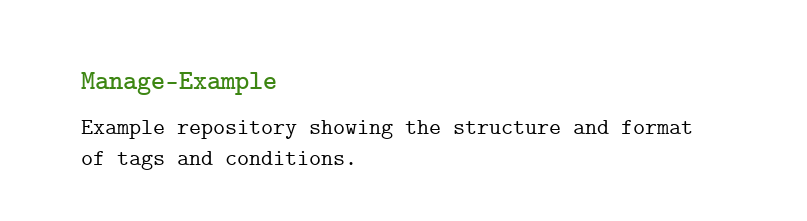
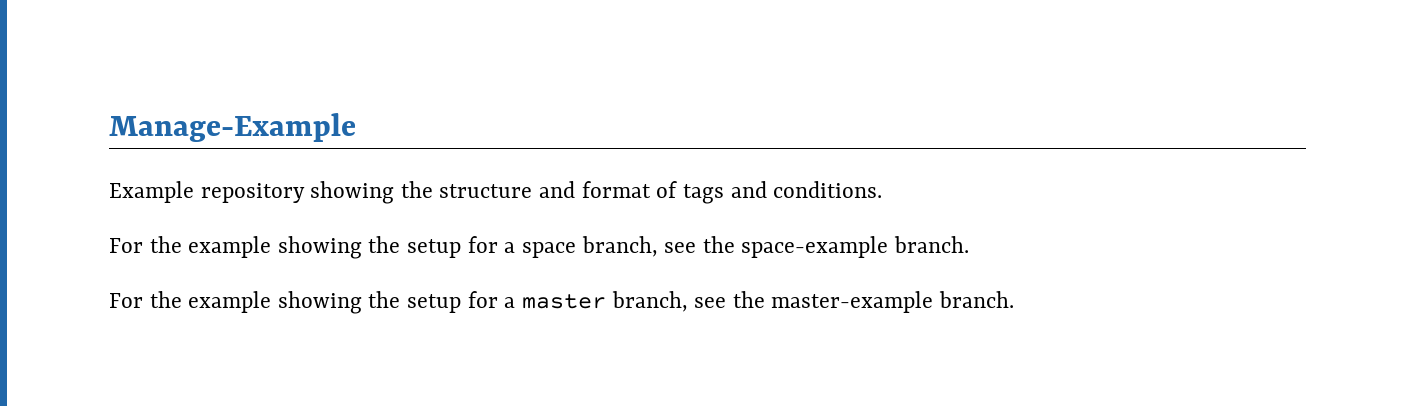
+ For the example showing the setup for a space branch, see the space-example branch.
+ For the example showing the setup for a master branch, see the master-example branch.

